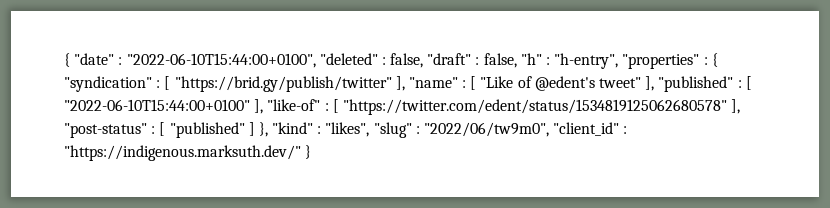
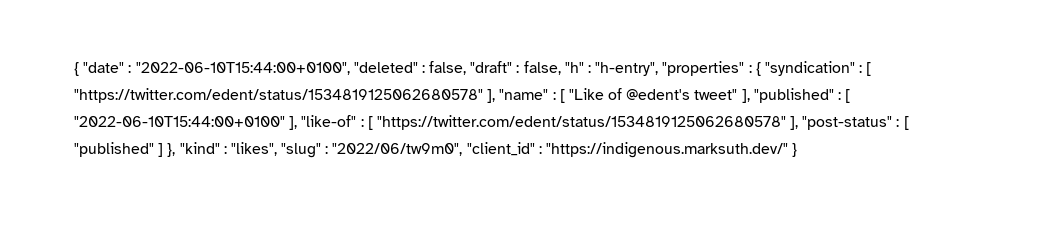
- { "date" : "2022-06-10T15:44:00+0100", "deleted" : false, "draft" : false, "h" : "h-entry", "properties" : { "syndication" : [ "https://brid.gy/publish/twitter" ], "name" : [ "Like of @edent's tweet" ], "published" : [ "2022-06-10T15:44:00+0100" ], "like-of" : [ "https://twitter.com/edent/status/1534819125062680578" ], "post-status" : [ "published" ] }, "kind" : "likes", "slug" : "2022/06/tw9m0", "client_id" : "https://indigenous.marksuth.dev/" }
+ { "date" : "2022-06-10T15:44:00+0100", "deleted" : false, "draft" : false, "h" : "h-entry", "properties" : { "syndication" : [ "https://twitter.com/edent/status/1534819125062680578" ], "name" : [ "Like of @edent's tweet" ], "published" : [ "2022-06-10T15:44:00+0100" ], "like-of" : [ "https://twitter.com/edent/status/1534819125062680578" ], "post-status" : [ "published" ] }, "kind" : "likes", "slug" : "2022/06/tw9m0", "client_id" : "https://indigenous.marksuth.dev/" }

